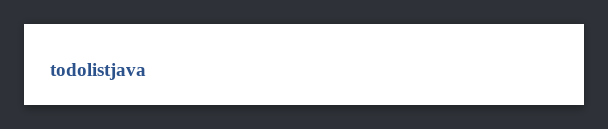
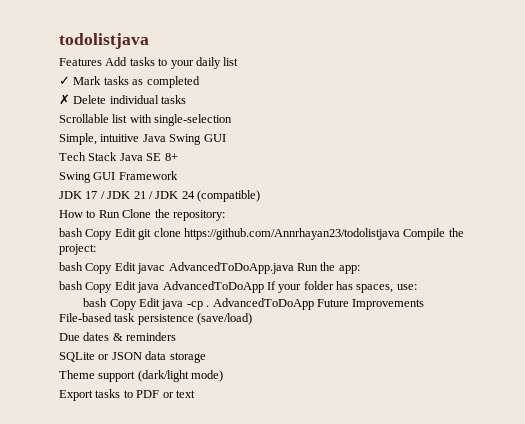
+ Features Add tasks to your daily list
+ ✓ Mark tasks as completed
+ ✗ Delete individual tasks
+ Scrollable list with single-selection
+ Simple, intuitive Java Swing GUI
+ Tech Stack Java SE 8+
+ Swing GUI Framework
+ JDK 17 / JDK 21 / JDK 24 (compatible)
+ How to Run Clone the repository:
+ bash Copy Edit git clone https://github.com/Annrhayan23/todolistjava Compile the project:
+ bash Copy Edit javac AdvancedToDoApp.java Run the app:
+ bash Copy Edit java AdvancedToDoApp If your folder has spaces, use:
+ bash Copy Edit java -cp . AdvancedToDoApp Future Improvements File-based task persistence (save/load)
+ Due dates & reminders
+ SQLite or JSON data storage
+ Theme support (dark/light mode)
+ Export tasks to PDF or text

